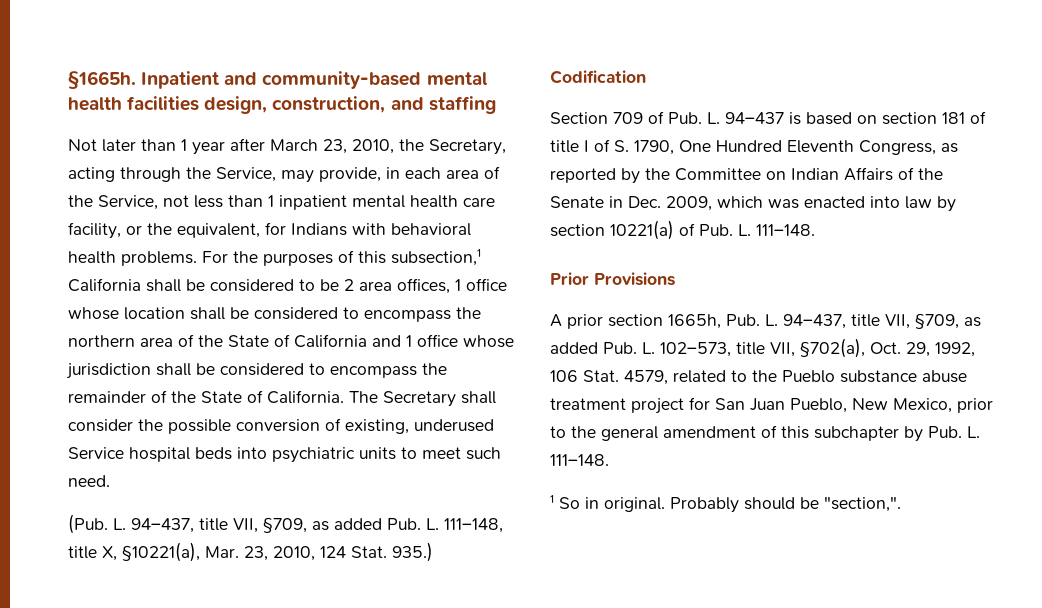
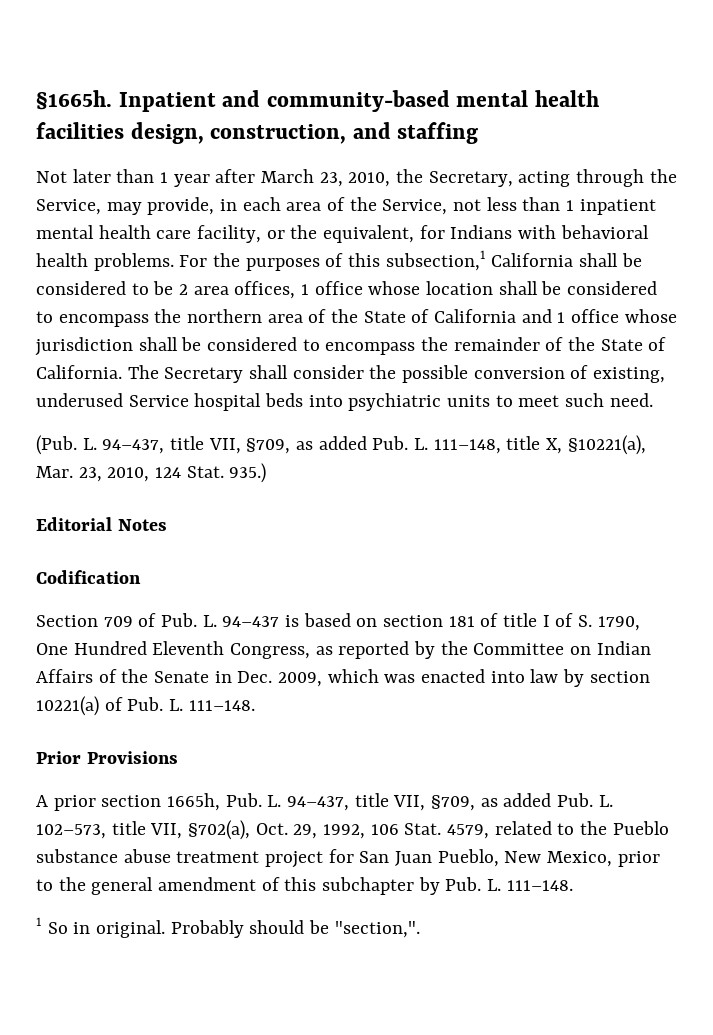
+ Editorial Notes

